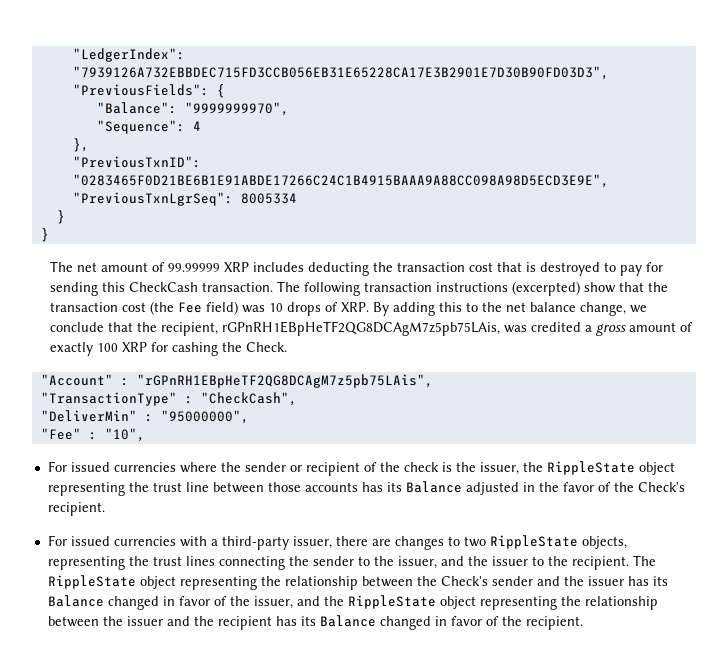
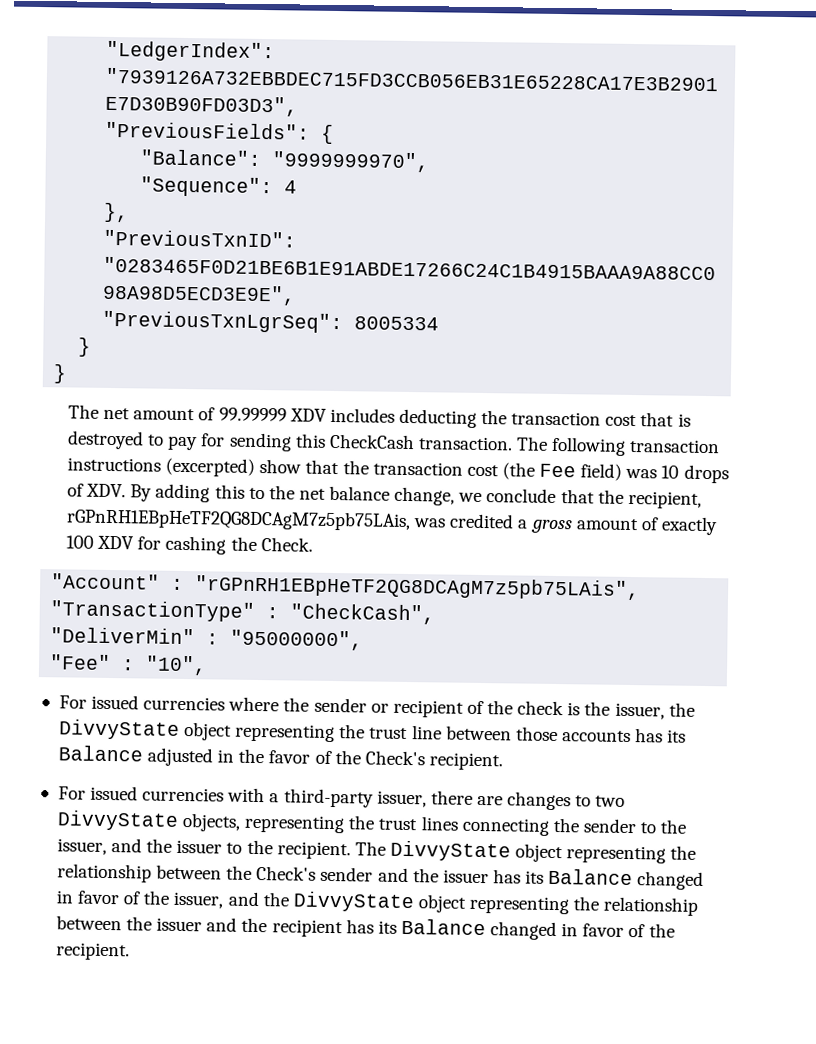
- The net amount of 99.99999 XRP includes deducting the transaction cost that is destroyed to pay for sending this CheckCash transaction.
+ The net amount of 99.99999 XDV includes deducting the transaction cost that is destroyed to pay for sending this CheckCash transaction.
- The following transaction instructions (excerpted) show that the transaction cost (the Fee field) was 10 drops of XRP. By adding this to the net balance change, we conclude that the recipient, rGPnRH1EBpHeTF2QG8DCAgM7z5pb75LAis, was credited a gross amount of exactly 100 XRP for cashing the Check.
+ The following transaction instructions (excerpted) show that the transaction cost (the Fee field) was 10 drops of XDV. By adding this to the net balance change, we conclude that the recipient, rGPnRH1EBpHeTF2QG8DCAgM7z5pb75LAis, was credited a gross amount of exactly 100 XDV for cashing the Check.
- For issued currencies where the sender or recipient of the check is the issuer, the RippleState object representing the trust line between those accounts has its Balance adjusted in the favor of the Check's recipient.
+ For issued currencies where the sender or recipient of the check is the issuer, the DivvyState object representing the trust line between those accounts has its Balance adjusted in the favor of the Check's recipient.
- For issued currencies with a third-party issuer, there are changes to two RippleState objects, representing the trust lines connecting the sender to the issuer, and the issuer to the recipient.
+ For issued currencies with a third-party issuer, there are changes to two DivvyState objects, representing the trust lines connecting the sender to the issuer, and the issuer to the recipient.
- The RippleState object representing the relationship between the Check's sender and the issuer has its Balance changed in favor of the issuer, and the RippleState object representing the relationship between the issuer and the recipient has its Balance changed in favor of the recipient.
+ The DivvyState object representing the relationship between the Check's sender and the issuer has its Balance changed in favor of the issuer, and the DivvyState object representing the relationship between the issuer and the recipient has its Balance changed in favor of the recipient.

